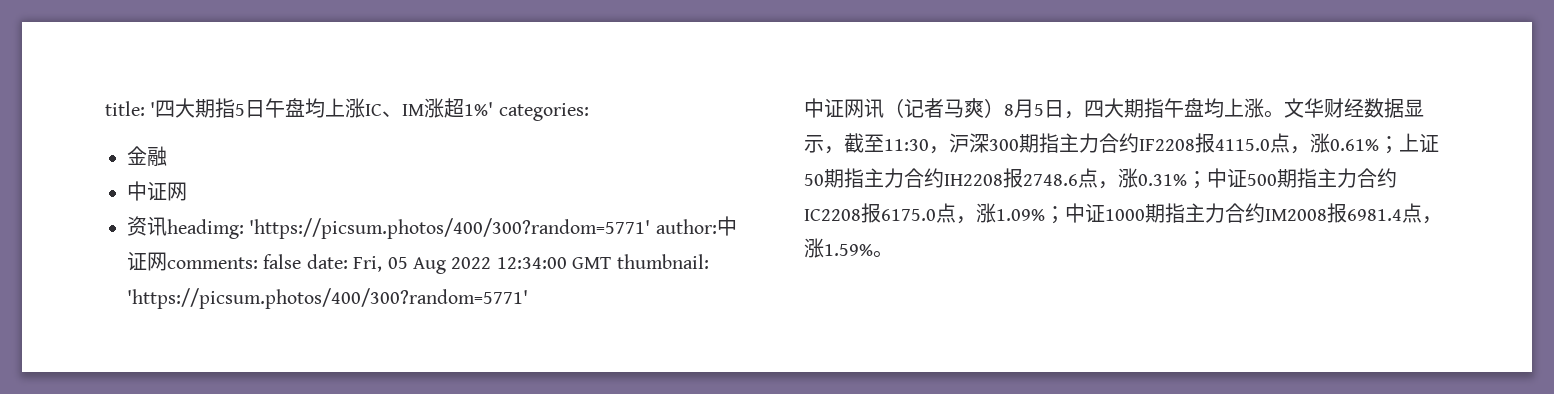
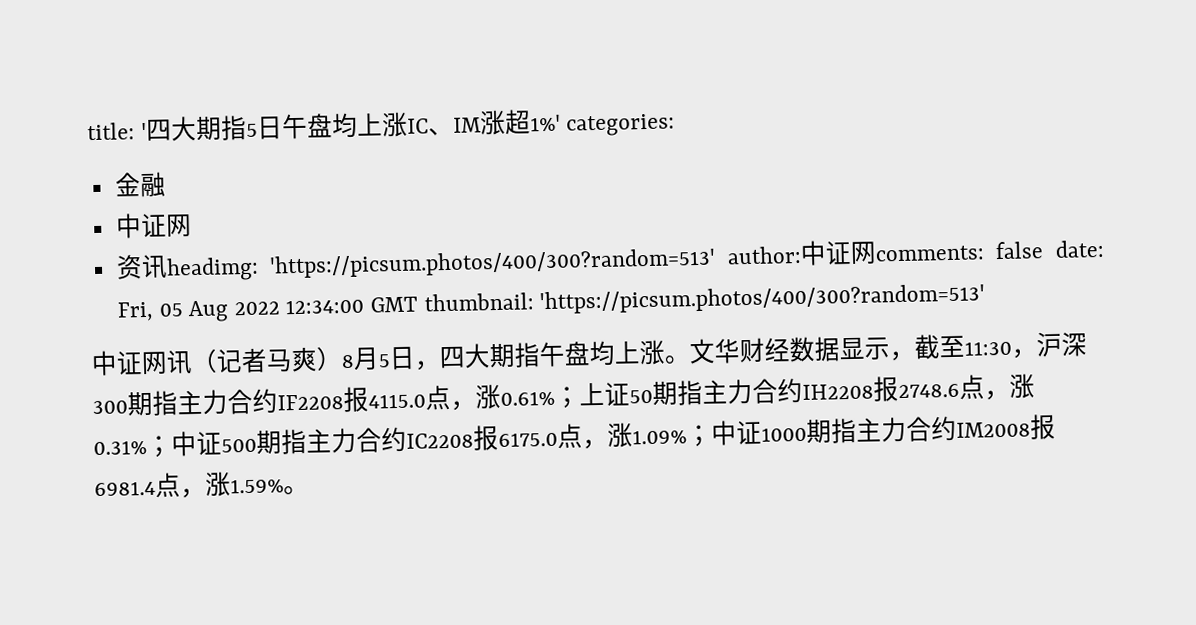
- 资讯headimg: 'https://picsum.photos/400/300?random=5771' author:中证网comments: false date: Fri, 05 Aug 2022 12:34:00 GMT thumbnail: 'https://picsum.photos/400/300?random=5771'
+ 资讯headimg: 'https://picsum.photos/400/300?random=513' author:中证网comments: false date: Fri, 05 Aug 2022 12:34:00 GMT thumbnail: 'https://picsum.photos/400/300?random=513'

